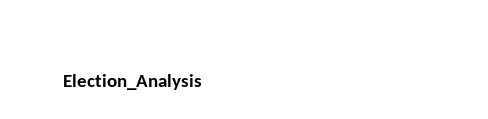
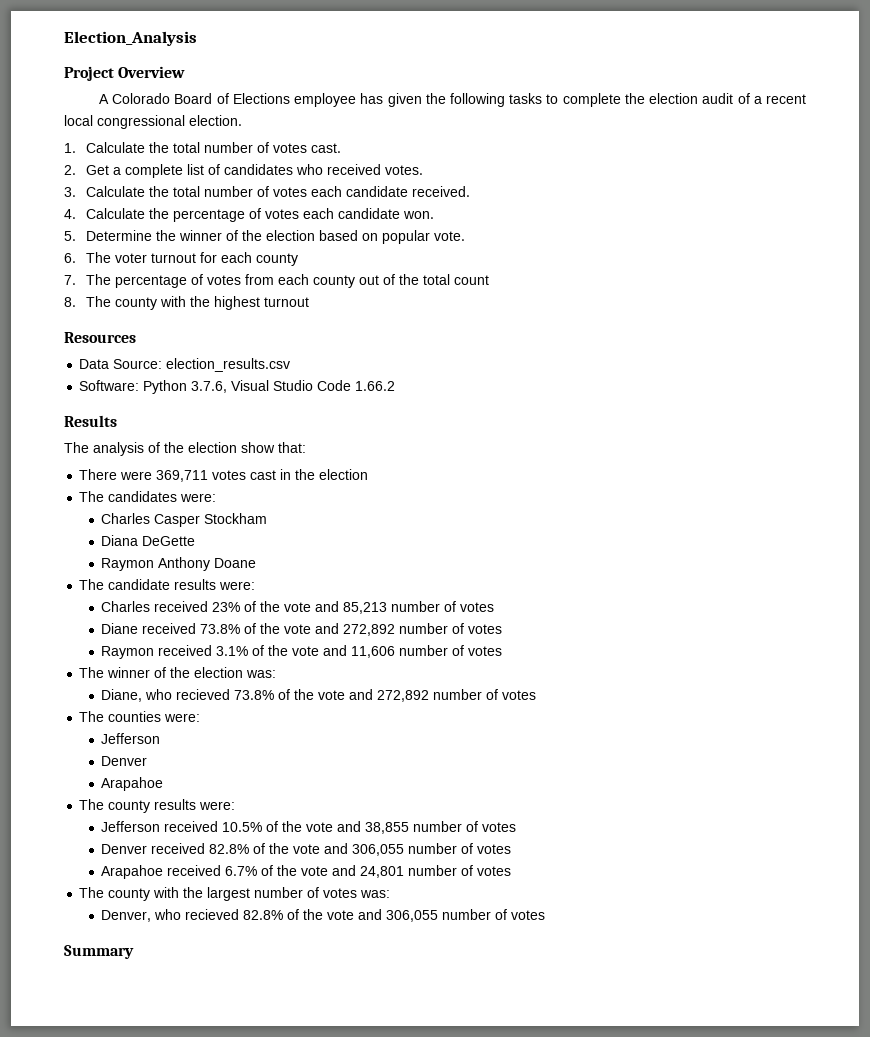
+ Project Overview
+ A Colorado Board of Elections employee has given the following tasks to complete the election audit of a recent local congressional election.
+ 1. Calculate the total number of votes cast.
+ 2. Get a complete list of candidates who received votes.
+ 3. Calculate the total number of votes each candidate received.
+ 4. Calculate the percentage of votes each candidate won.
+ 5. Determine the winner of the election based on popular vote.
+ 6. The voter turnout for each county
+ 7. The percentage of votes from each county out of the total count
+ 8. The county with the highest turnout
+ Resources
+ Data Source: election_results.csv
+ Software: Python 3.7.6, Visual Studio Code 1.66.2
+ Results
+ The analysis of the election show that:
+ There were 369,711 votes cast in the election
+ The candidates were:
+ Charles Casper Stockham
+ Diana DeGette
+ Raymon Anthony Doane
+ The candidate results were:
+ Charles received 23% of the vote and 85,213 number of votes
+ Diane received 73.8% of the vote and 272,892 number of votes
+ Raymon received 3.1% of the vote and 11,606 number of votes
+ The winner of the election was:
+ Diane, who recieved 73.8% of the vote and 272,892 number of votes
+ The counties were:
+ Jefferson
+ Denver
+ Arapahoe
+ The county results were:
+ Jefferson received 10.5% of the vote and 38,855 number of votes
+ Denver received 82.8% of the vote and 306,055 number of votes
+ Arapahoe received 6.7% of the vote and 24,801 number of votes
+ The county with the largest number of votes was:
+ Denver, who recieved 82.8% of the vote and 306,055 number of votes
+ Summary

